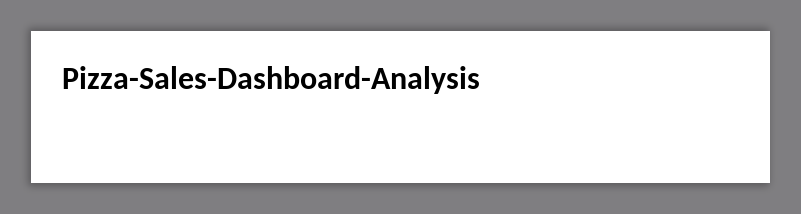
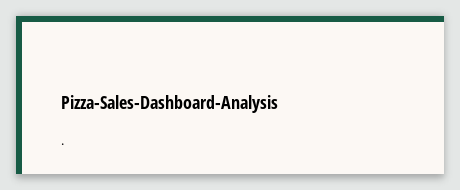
+ .

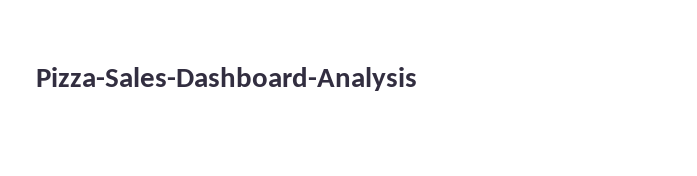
- .

